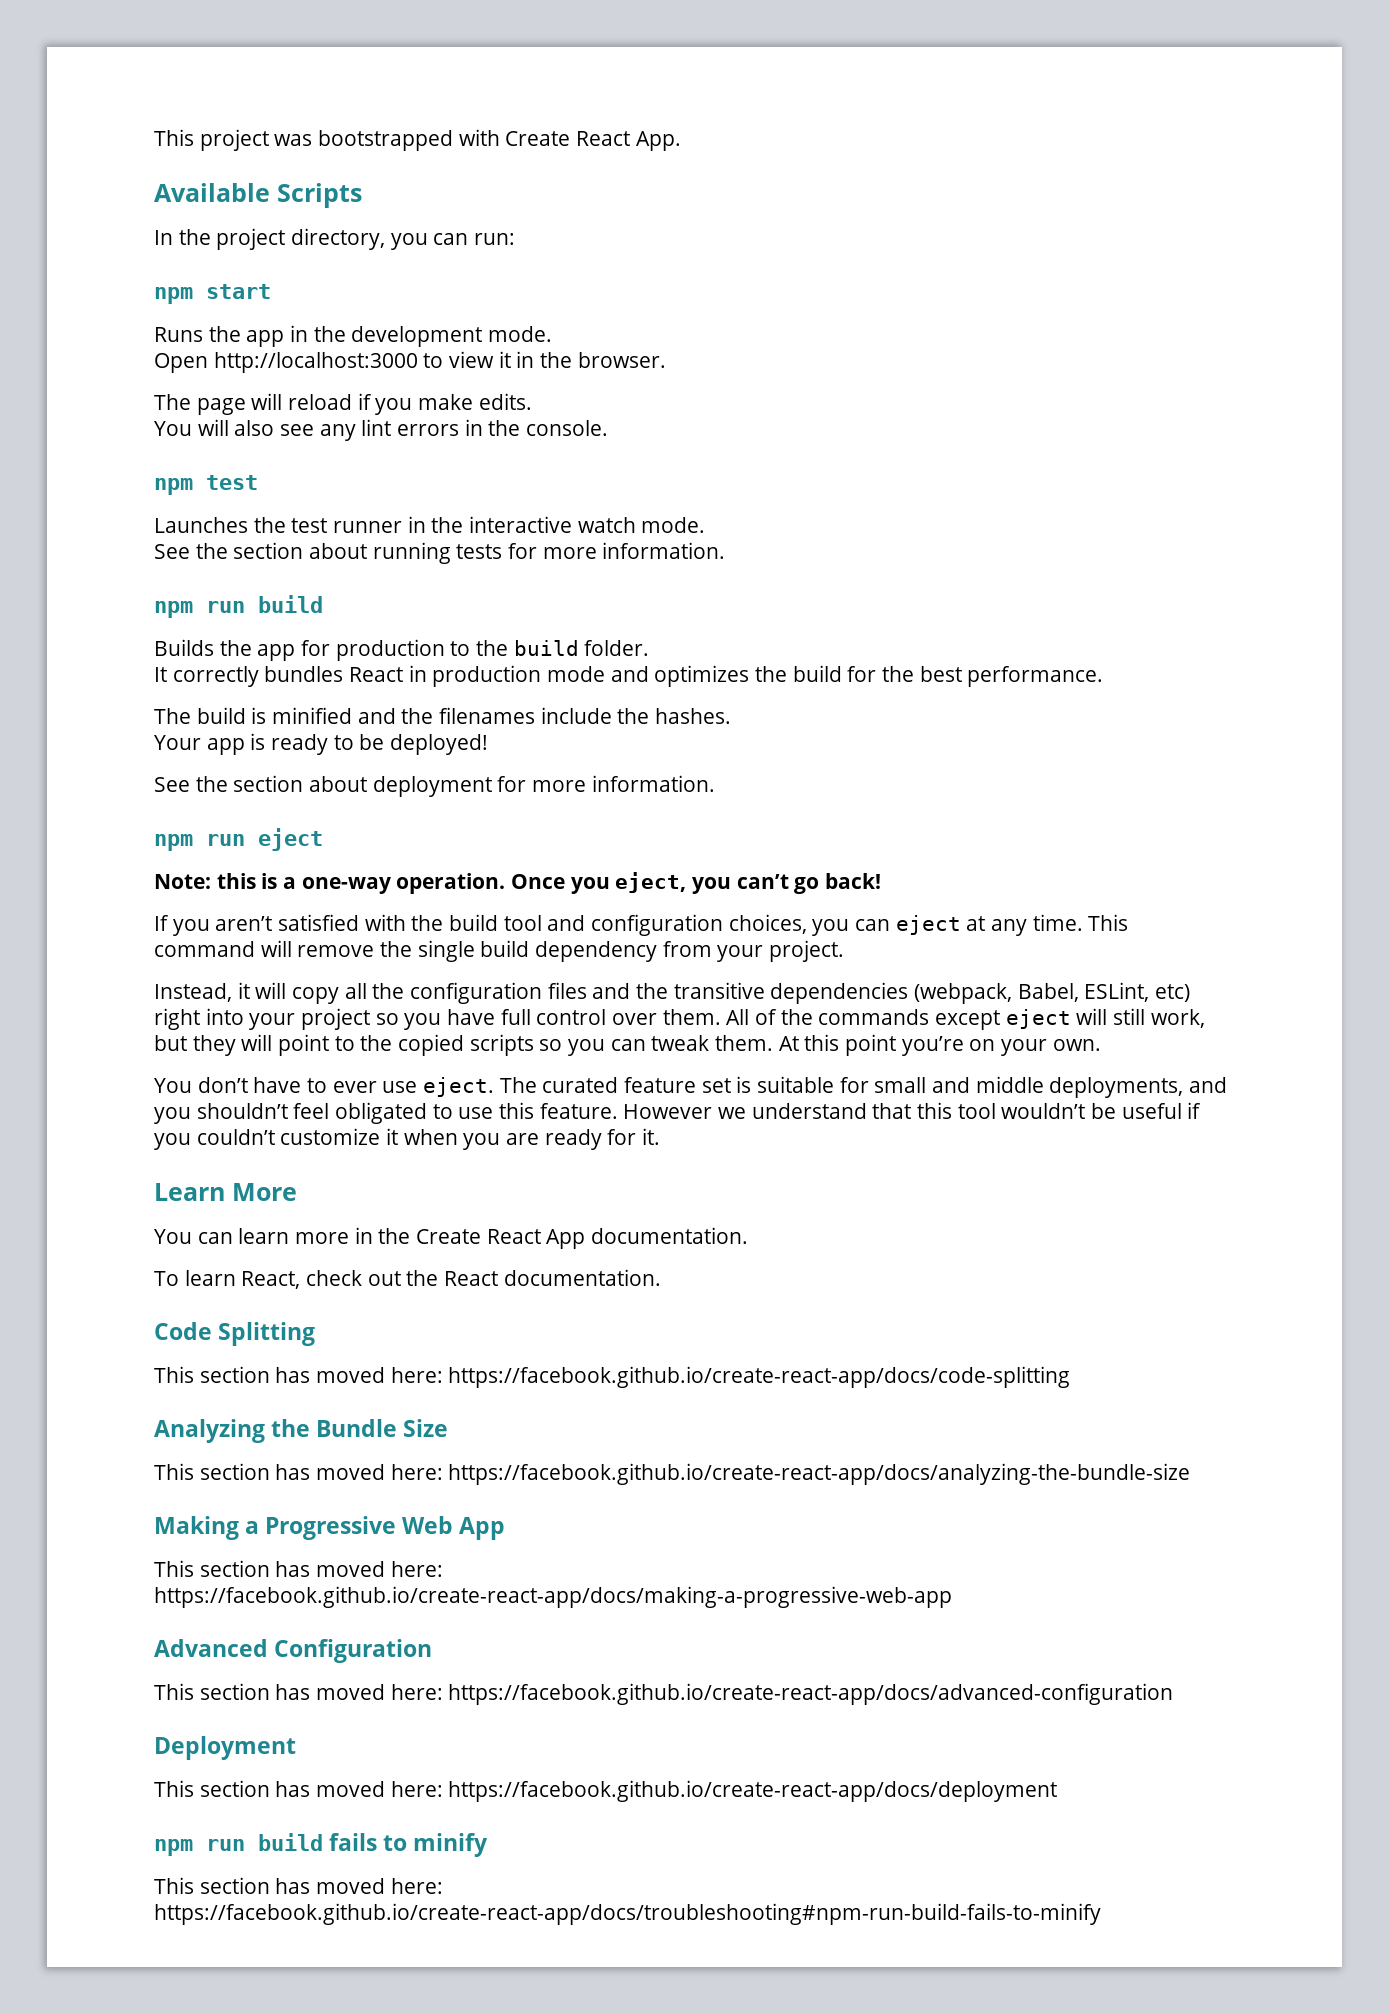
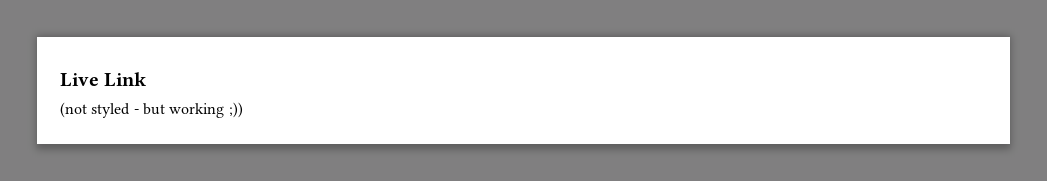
- This project was bootstrapped with Create React App.
- Available Scripts
- In the project directory, you can run:
- npm start
- Runs the app in the development mode.
- Open http://localhost:3000 to view it in the browser.
- The page will reload if you make edits.
- You will also see any lint errors in the console.
- npm test
- Launches the test runner in the interactive watch mode.
- See the section about running tests for more information.
- npm run build
- Builds the app for production to the build folder.
- It correctly bundles React in production mode and optimizes the build for the best performance.
- The build is minified and the filenames include the hashes.
- Your app is ready to be deployed!
- See the section about deployment for more information.
- npm run eject
- Note: this is a one-way operation. Once you eject, you can’t go back!
- If you aren’t satisfied with the build tool and configuration choices, you can eject at any time. This command will remove the single build dependency from your project.
- Instead, it will copy all the configuration files and the transitive dependencies (webpack, Babel, ESLint, etc) right into your project so you have full control over them. All of the commands except eject will still work, but they will point to the copied scripts so you can tweak them. At this point you’re on your own.
- You don’t have to ever use eject. The curated feature set is suitable for small and middle deployments, and you shouldn’t feel obligated to use this feature. However we understand that this tool wouldn’t be useful if you couldn’t customize it when you are ready for it.
- Learn More
- You can learn more in the Create React App documentation.
- To learn React, check out the React documentation.
- Code Splitting
- This section has moved here: https://facebook.github.io/create-react-app/docs/code-splitting
- Analyzing the Bundle Size
- This section has moved here: https://facebook.github.io/create-react-app/docs/analyzing-the-bundle-size
- Making a Progressive Web App
- This section has moved here: https://facebook.github.io/create-react-app/docs/making-a-progressive-web-app
- Advanced Configuration
- This section has moved here: https://facebook.github.io/create-react-app/docs/advanced-configuration
- Deployment
- This section has moved here: https://facebook.github.io/create-react-app/docs/deployment
- npm run build fails to minify
- This section has moved here: https://facebook.github.io/create-react-app/docs/troubleshooting#npm-run-build-fails-to-minify
+ Live Link
+ (not styled - but working ;))

